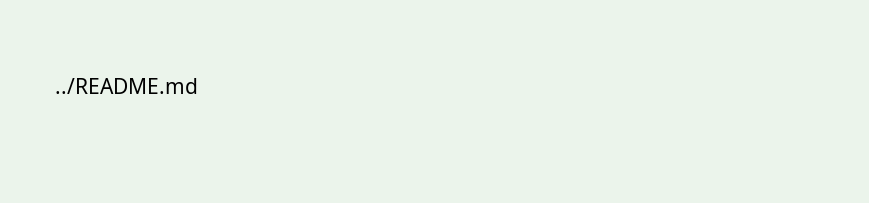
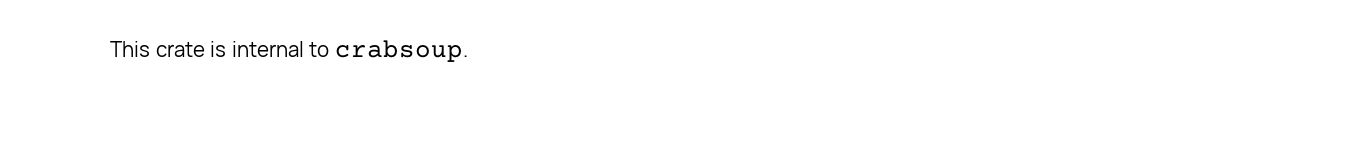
- ../README.md
+ This crate is internal to crabsoup.

